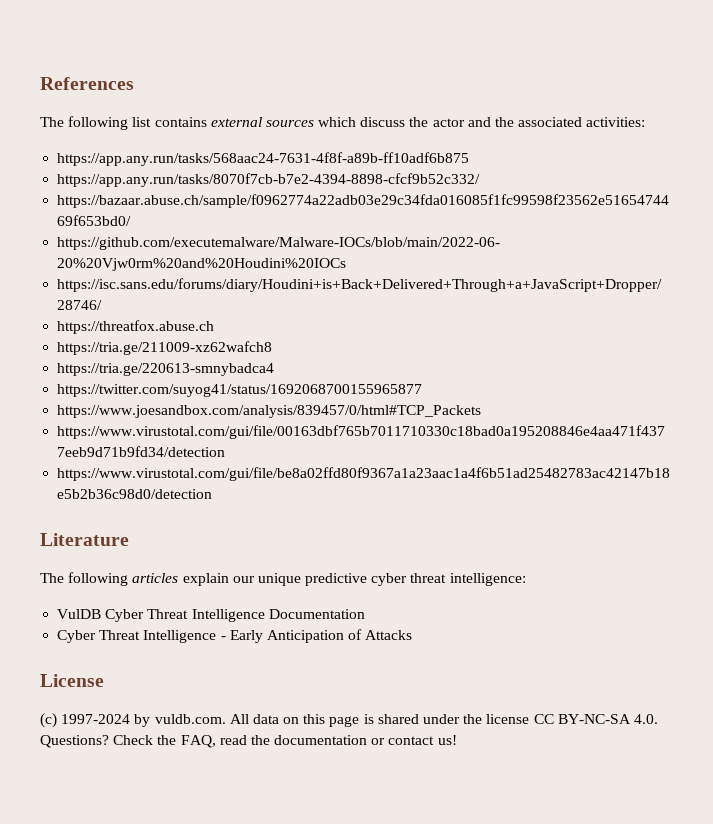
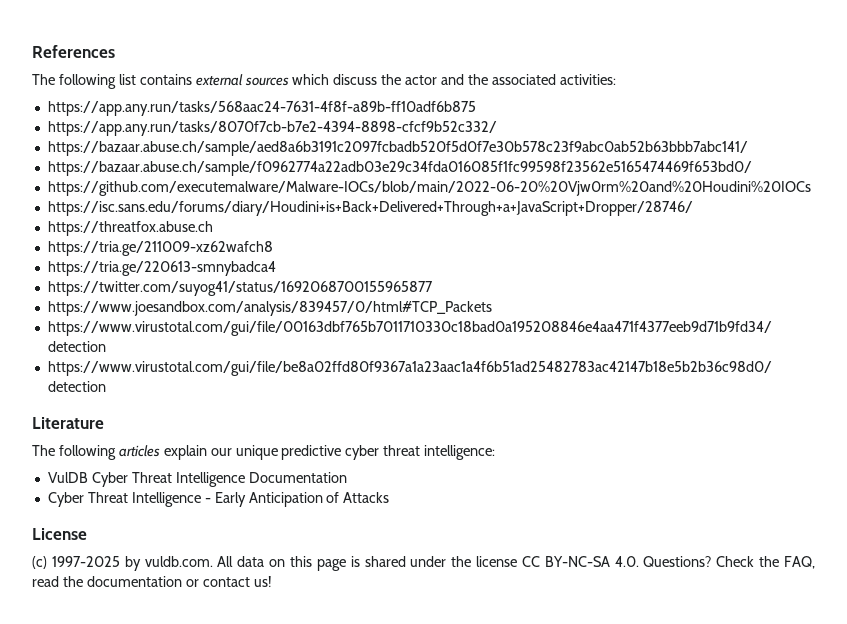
+ https://bazaar.abuse.ch/sample/aed8a6b3191c2097fcbadb520f5d0f7e30b578c23f9abc0ab52b63bbb7abc141/
- (c) 1997-2024 by vuldb.com. All data on this page is shared under the license CC BY-NC-SA 4.0. Questions?
+ (c) 1997-2025 by vuldb.com. All data on this page is shared under the license CC BY-NC-SA 4.0. Questions?

